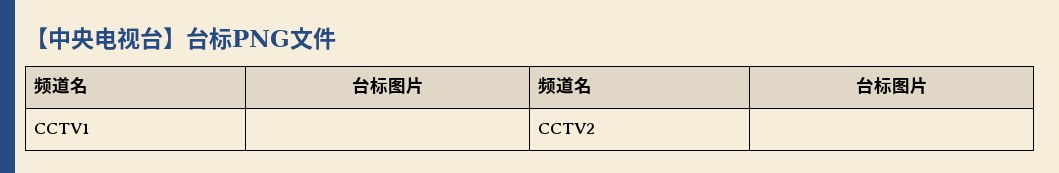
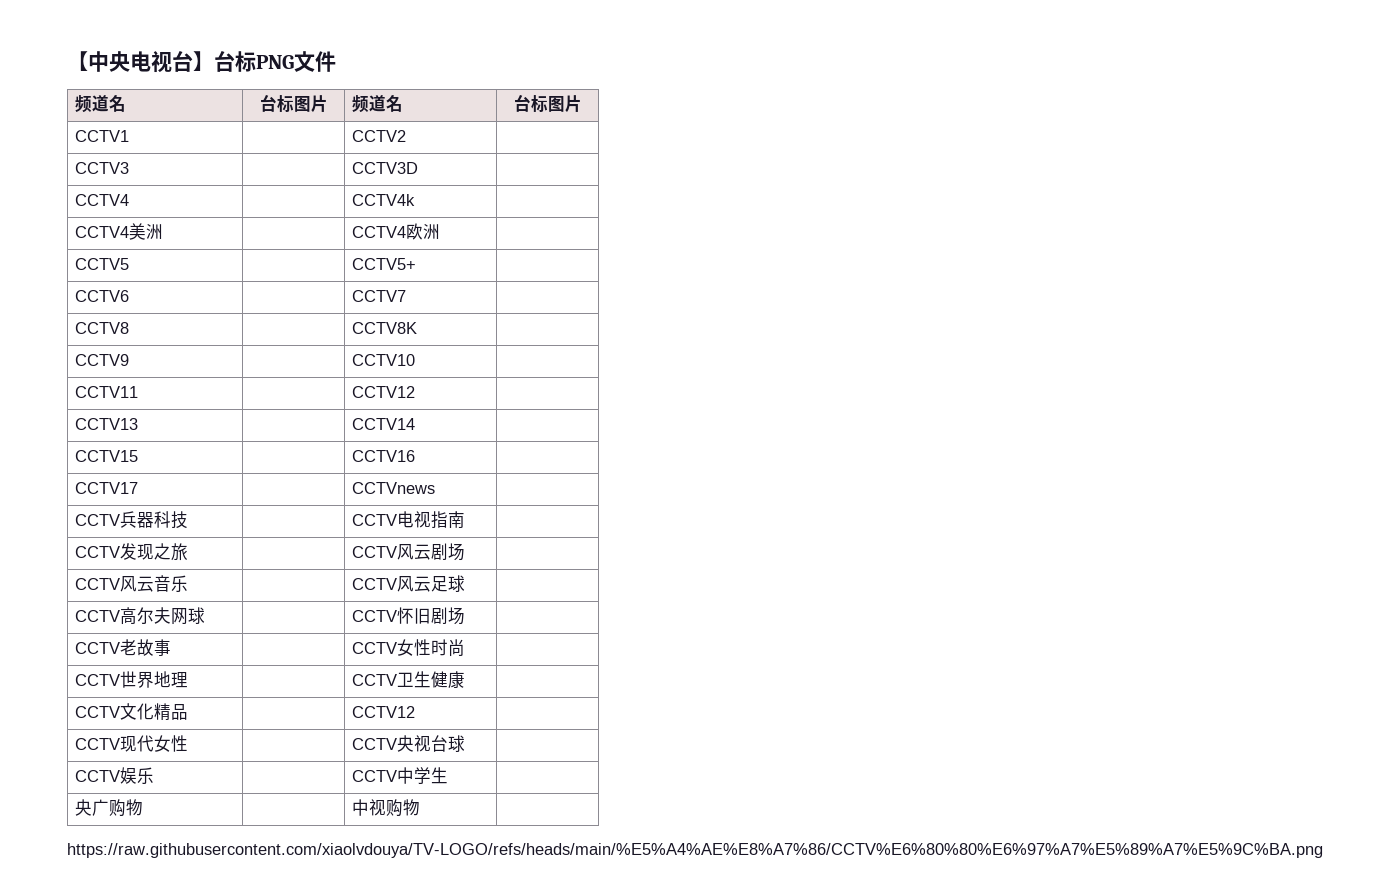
+ CCTV3 | | CCTV3D |
+ CCTV4 | | CCTV4k |
+ CCTV4美洲 | | CCTV4欧洲 |
+ CCTV5 | | CCTV5+ |
+ CCTV6 | | CCTV7 |
+ CCTV8 | | CCTV8K |
+ CCTV9 | | CCTV10 |
+ CCTV11 | | CCTV12 |
+ CCTV13 | | CCTV14 |
+ CCTV15 | | CCTV16 |
+ CCTV17 | | CCTVnews |
+ CCTV兵器科技 | | CCTV电视指南 |
+ CCTV发现之旅 | | CCTV风云剧场 |
+ CCTV风云音乐 | | CCTV风云足球 |
+ CCTV高尔夫网球 | | CCTV怀旧剧场 |
+ CCTV老故事 | | CCTV女性时尚 |
+ CCTV世界地理 | | CCTV卫生健康 |
+ CCTV文化精品 | | CCTV12 |
+ CCTV现代女性 | | CCTV央视台球 |
+ CCTV娱乐 | | CCTV中学生 |
+ 央广购物 | | 中视购物 |
+ https://raw.githubusercontent.com/xiaolvdouya/TV-LOGO/refs/heads/main/%E5%A4%AE%E8%A7%86/CCTV%E6%80%80%E6%97%A7%E5%89%A7%E5%9C%BA.png

